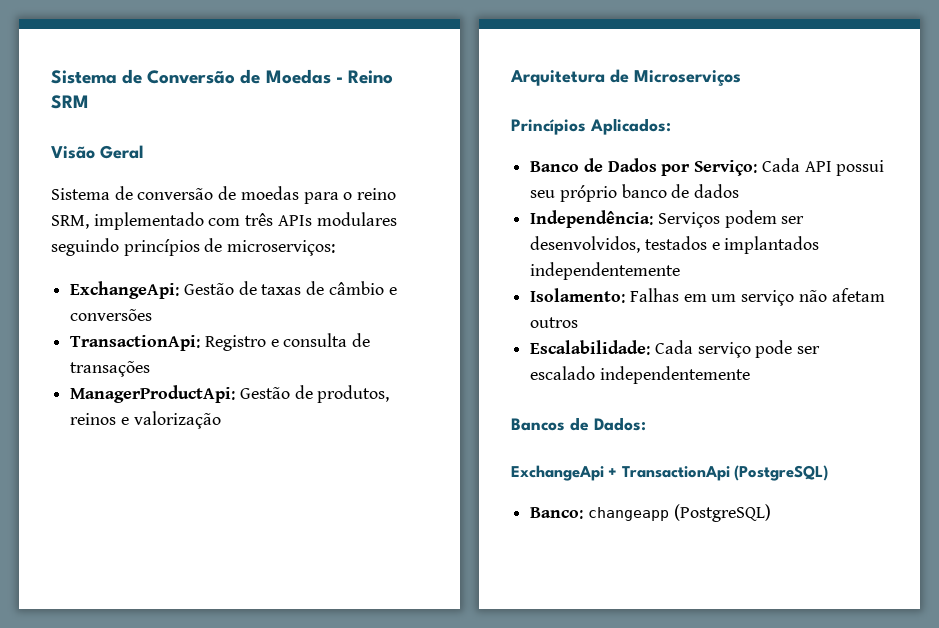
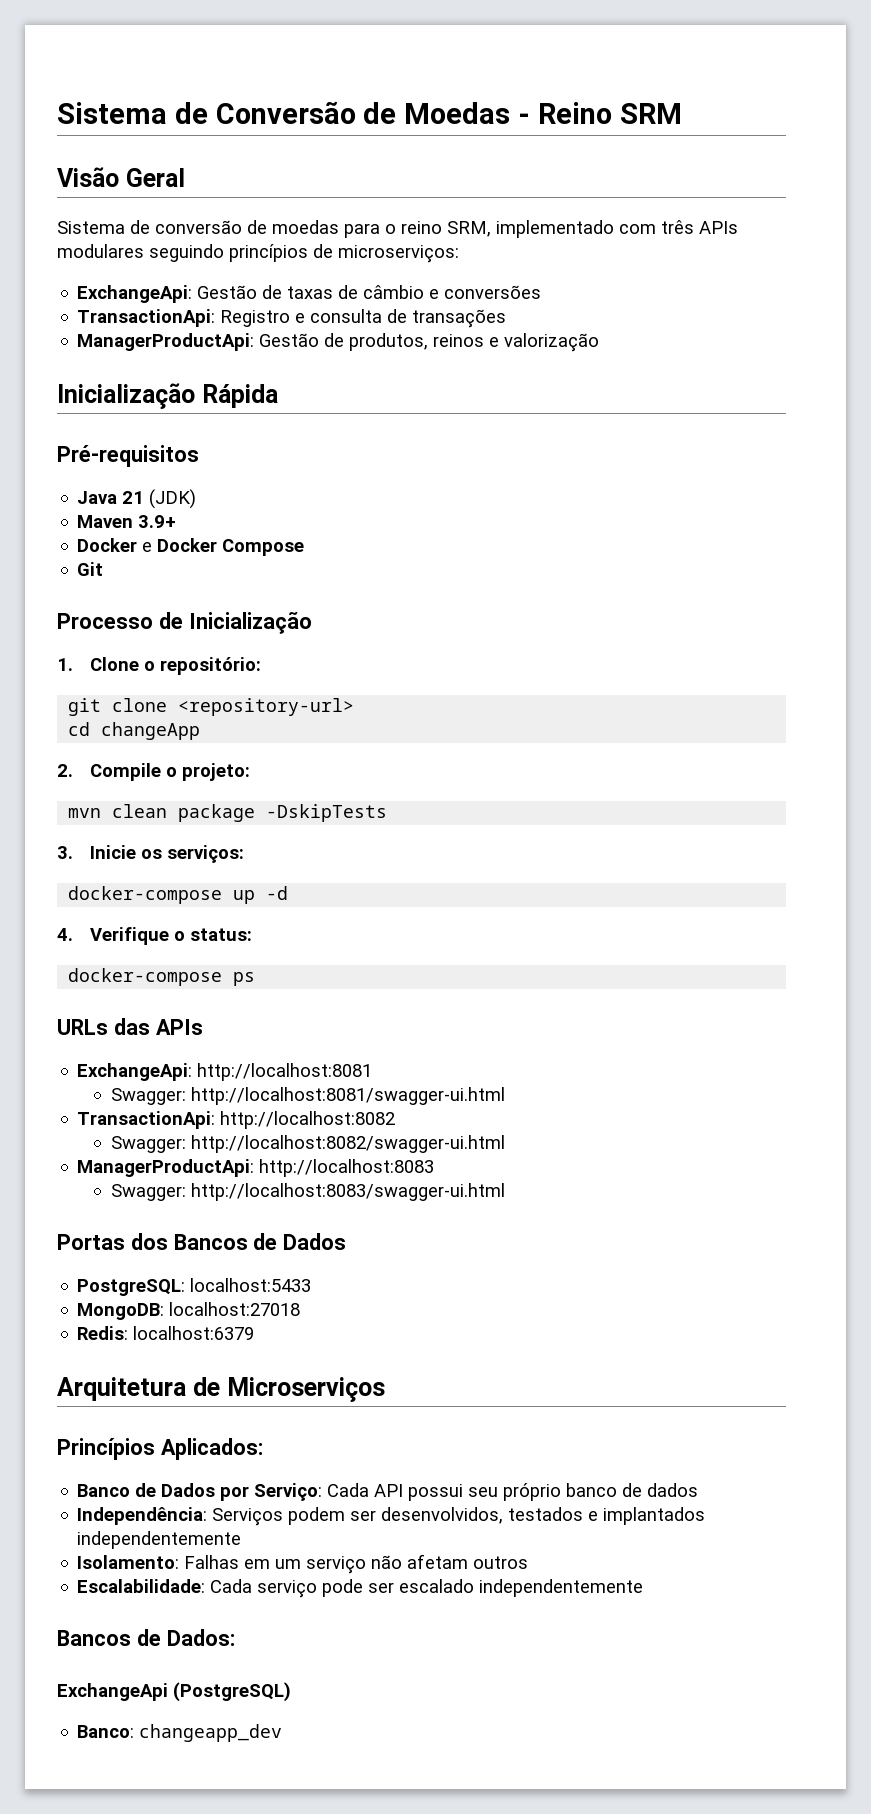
+ Inicialização Rápida
+ Pré-requisitos
+ Java 21 (JDK)
+ Maven 3.9+
+ Docker e Docker Compose
+ Git
+ Processo de Inicialização
+ 1. Clone o repositório:
+ git clone <repository-url>
+ cd changeApp
+ 2. Compile o projeto:
+ mvn clean package -DskipTests
+ 3. Inicie os serviços:
+ docker-compose up -d
+ 4. Verifique o status:
+ docker-compose ps
+ URLs das APIs
+ ExchangeApi: http://localhost:8081
+ Swagger: http://localhost:8081/swagger-ui.html
+ TransactionApi: http://localhost:8082
+ Swagger: http://localhost:8082/swagger-ui.html
+ ManagerProductApi: http://localhost:8083
+ Swagger: http://localhost:8083/swagger-ui.html
+ Portas dos Bancos de Dados
+ PostgreSQL: localhost:5433
+ MongoDB: localhost:27018
+ Redis: localhost:6379
- ExchangeApi + TransactionApi (PostgreSQL)
+ ExchangeApi (PostgreSQL)
- Banco: changeapp (PostgreSQL)
+ Banco: changeapp_dev

